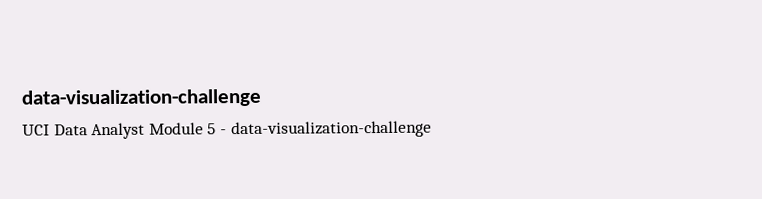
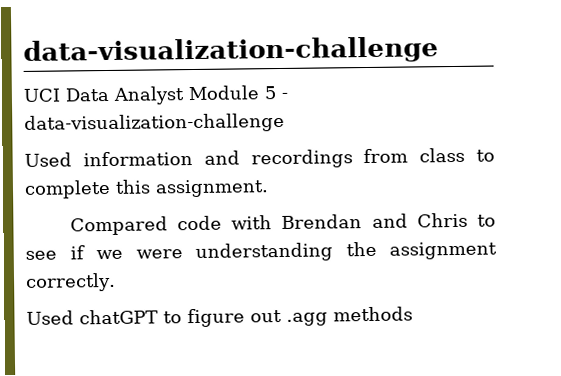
+ Used information and recordings from class to complete this assignment.
+ Compared code with Brendan and Chris to see if we were understanding the assignment correctly.
+ Used chatGPT to figure out .agg methods

